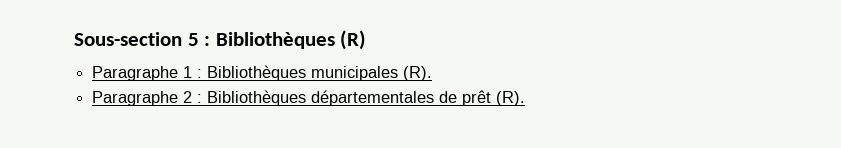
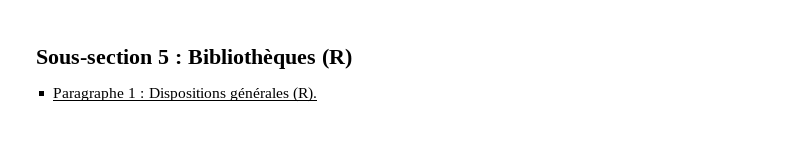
- Paragraphe 1 : Bibliothèques municipales (R).
- Paragraphe 2 : Bibliothèques départementales de prêt (R).
+ Paragraphe 1 : Dispositions générales (R).

